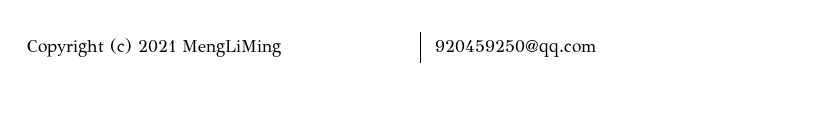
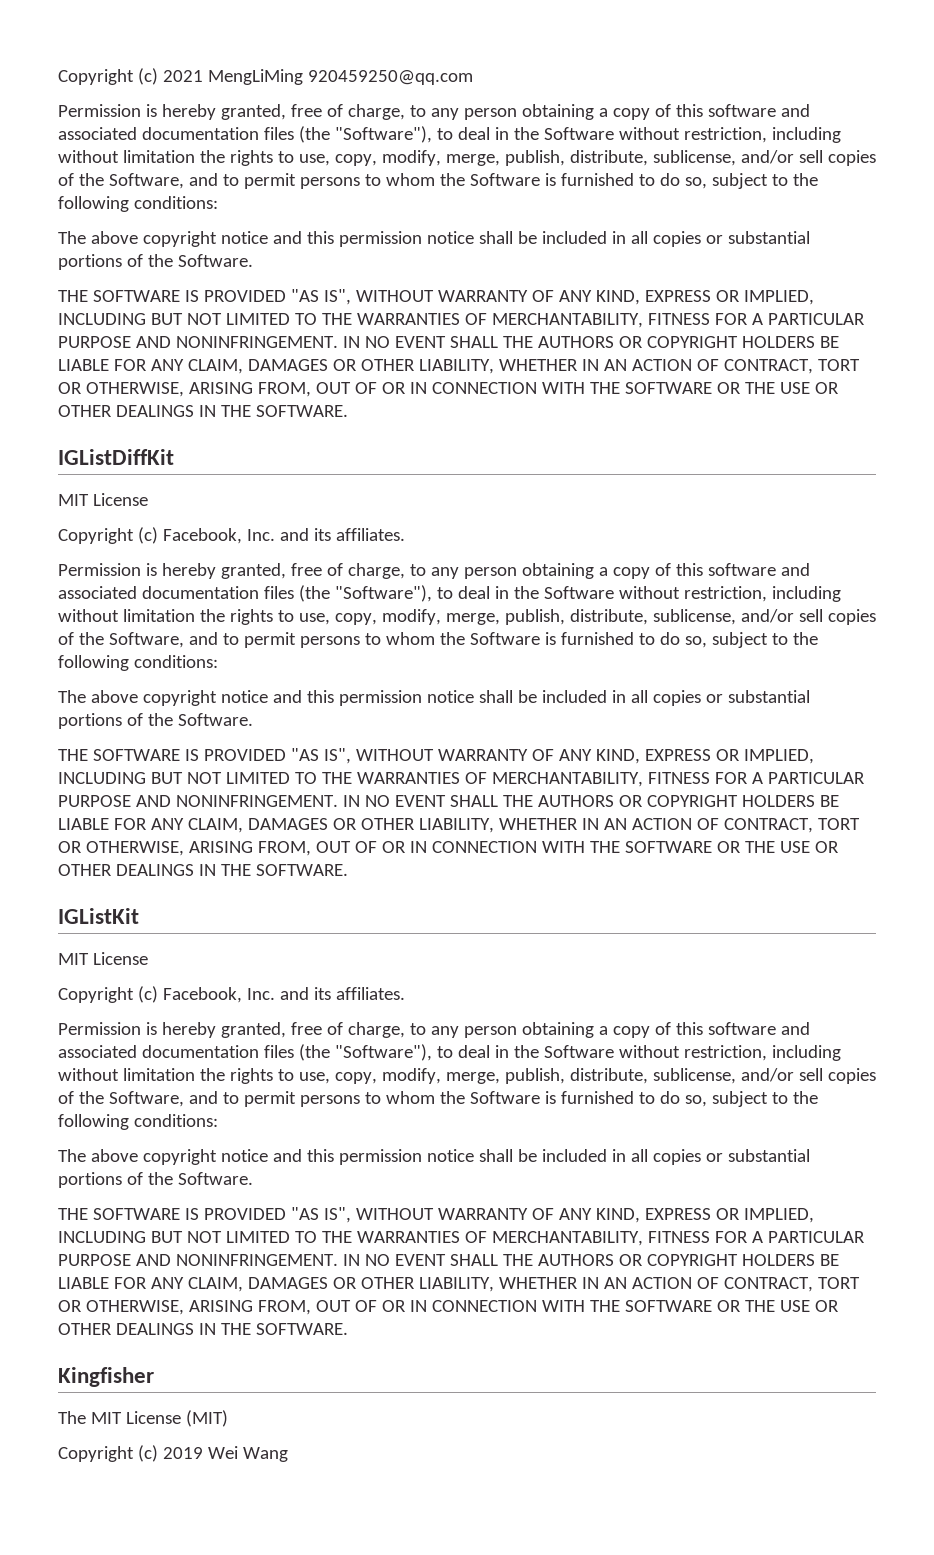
  Copyright (c) 2021 MengLiMing 920459250@qq.com
+ Permission is hereby granted, free of charge, to any person obtaining a copy of this software and associated documentation files (the "Software"), to deal in the Software without restriction, including without limitation the rights to use, copy, modify, merge, publish, distribute, sublicense, and/or sell copies of the Software, and to permit persons to whom the Software is furnished to do so, subject to the following conditions:
+ The above copyright notice and this permission notice shall be included in all copies or substantial portions of the Software.
+ THE SOFTWARE IS PROVIDED "AS IS", WITHOUT WARRANTY OF ANY KIND, EXPRESS OR IMPLIED, INCLUDING BUT NOT LIMITED TO THE WARRANTIES OF MERCHANTABILITY, FITNESS FOR A PARTICULAR PURPOSE AND NONINFRINGEMENT. IN NO EVENT SHALL THE AUTHORS OR COPYRIGHT HOLDERS BE LIABLE FOR ANY CLAIM, DAMAGES OR OTHER LIABILITY, WHETHER IN AN ACTION OF CONTRACT, TORT OR OTHERWISE, ARISING FROM, OUT OF OR IN CONNECTION WITH THE SOFTWARE OR THE USE OR OTHER DEALINGS IN THE SOFTWARE.
+ IGListDiffKit
+ MIT License
+ Copyright (c) Facebook, Inc. and its affiliates.
+ Permission is hereby granted, free of charge, to any person obtaining a copy of this software and associated documentation files (the "Software"), to deal in the Software without restriction, including without limitation the rights to use, copy, modify, merge, publish, distribute, sublicense, and/or sell copies of the Software, and to permit persons to whom the Software is furnished to do so, subject to the following conditions:
+ The above copyright notice and this permission notice shall be included in all copies or substantial portions of the Software.
+ THE SOFTWARE IS PROVIDED "AS IS", WITHOUT WARRANTY OF ANY KIND, EXPRESS OR IMPLIED, INCLUDING BUT NOT LIMITED TO THE WARRANTIES OF MERCHANTABILITY, FITNESS FOR A PARTICULAR PURPOSE AND NONINFRINGEMENT. IN NO EVENT SHALL THE AUTHORS OR COPYRIGHT HOLDERS BE LIABLE FOR ANY CLAIM, DAMAGES OR OTHER LIABILITY, WHETHER IN AN ACTION OF CONTRACT, TORT OR OTHERWISE, ARISING FROM, OUT OF OR IN CONNECTION WITH THE SOFTWARE OR THE USE OR OTHER DEALINGS IN THE SOFTWARE.
+ IGListKit
+ MIT License
+ Copyright (c) Facebook, Inc. and its affiliates.
+ Permission is hereby granted, free of charge, to any person obtaining a copy of this software and associated documentation files (the "Software"), to deal in the Software without restriction, including without limitation the rights to use, copy, modify, merge, publish, distribute, sublicense, and/or sell copies of the Software, and to permit persons to whom the Software is furnished to do so, subject to the following conditions:
+ The above copyright notice and this permission notice shall be included in all copies or substantial portions of the Software.
+ THE SOFTWARE IS PROVIDED "AS IS", WITHOUT WARRANTY OF ANY KIND, EXPRESS OR IMPLIED, INCLUDING BUT NOT LIMITED TO THE WARRANTIES OF MERCHANTABILITY, FITNESS FOR A PARTICULAR PURPOSE AND NONINFRINGEMENT. IN NO EVENT SHALL THE AUTHORS OR COPYRIGHT HOLDERS BE LIABLE FOR ANY CLAIM, DAMAGES OR OTHER LIABILITY, WHETHER IN AN ACTION OF CONTRACT, TORT OR OTHERWISE, ARISING FROM, OUT OF OR IN CONNECTION WITH THE SOFTWARE OR THE USE OR OTHER DEALINGS IN THE SOFTWARE.
+ Kingfisher
+ The MIT License (MIT)
+ Copyright (c) 2019 Wei Wang

